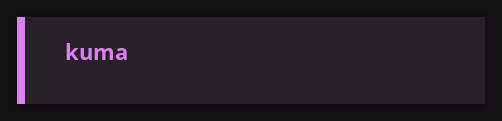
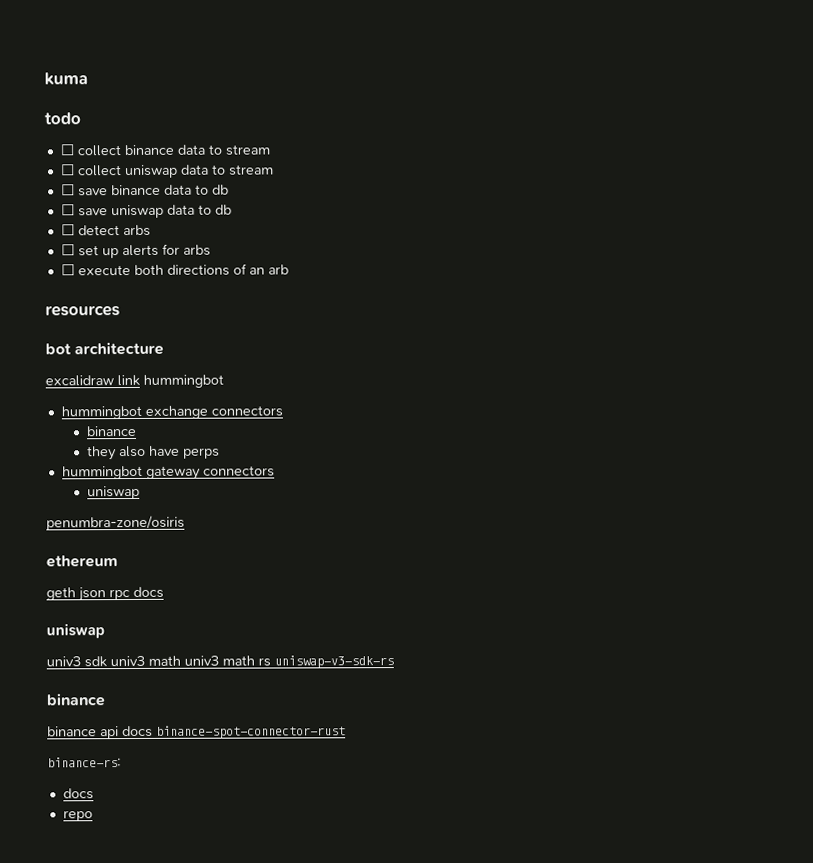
+ todo
+ ☐ collect binance data to stream
+ ☐ collect uniswap data to stream
+ ☐ save binance data to db
+ ☐ save uniswap data to db
+ ☐ detect arbs
+ ☐ set up alerts for arbs
+ ☐ execute both directions of an arb
+ resources
+ bot architecture
+ excalidraw link hummingbot
+ hummingbot exchange connectors
+ binance
+ they also have perps
+ hummingbot gateway connectors
+ uniswap
+ penumbra-zone/osiris
+ ethereum
+ geth json rpc docs
+ uniswap
+ univ3 sdk univ3 math univ3 math rs uniswap-v3-sdk-rs
+ binance
+ binance api docs binance-spot-connector-rust
+ binance-rs:
+ docs
+ repo

